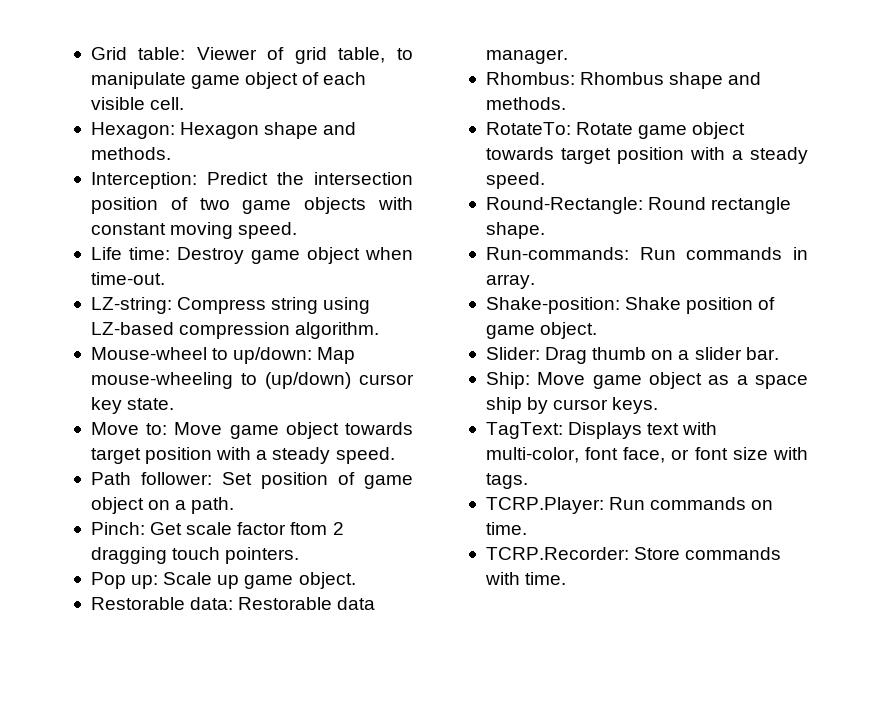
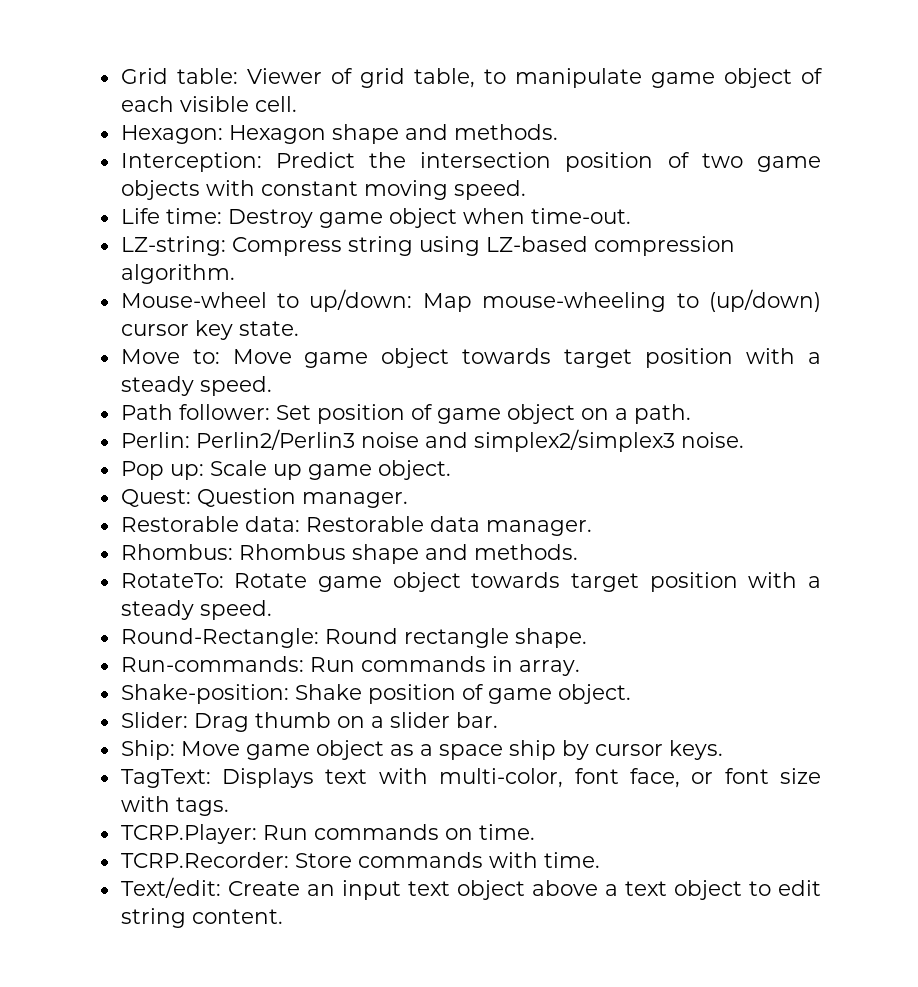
- Pinch: Get scale factor ftom 2 dragging touch pointers.
+ Perlin: Perlin2/Perlin3 noise and simplex2/simplex3 noise.
+ Quest: Question manager.
+ Text/edit: Create an input text object above a text object to edit string content.

